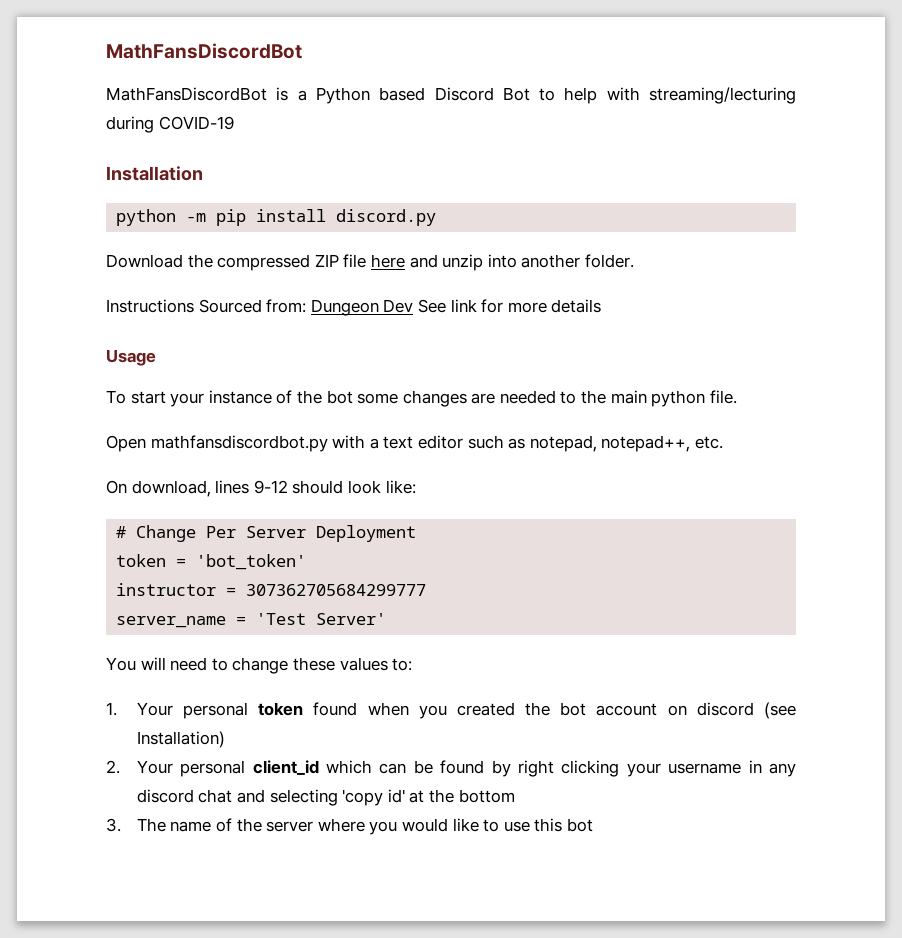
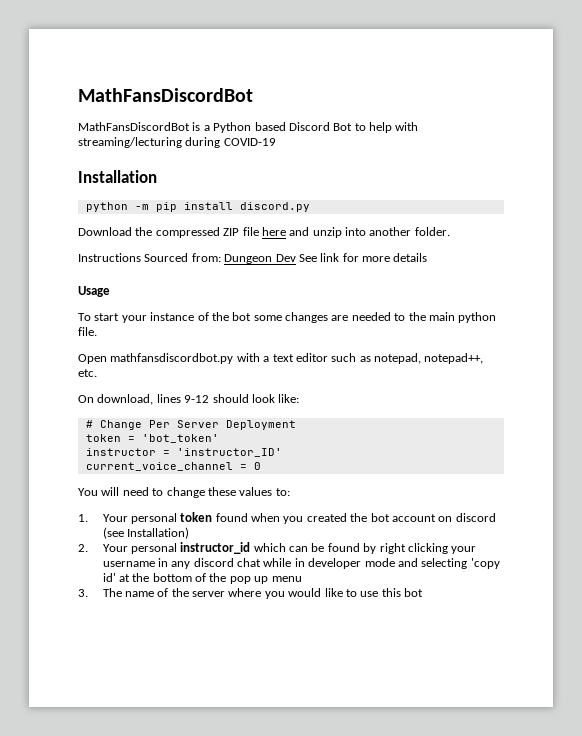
- instructor = 307362705684299777
- server_name = 'Test Server'
+ instructor = 'instructor_ID'
+ current_voice_channel = 0
- 2. Your personal client_id which can be found by right clicking your username in any discord chat and selecting 'copy id' at the bottom
+ 2. Your personal instructor_id which can be found by right clicking your username in any discord chat while in developer mode and selecting 'copy id' at the bottom of the pop up menu

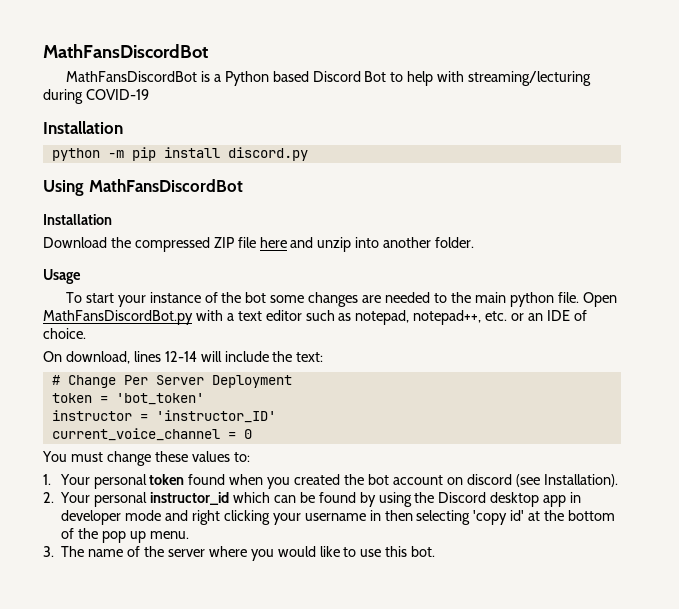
+ Using MathFansDiscordBot
+ Installation
- Instructions Sourced from: Dungeon Dev See link for more details
- To start your instance of the bot some changes are needed to the main python file.
- Open mathfansdiscordbot.py with a text editor such as notepad, notepad++, etc.
- On download, lines 9-12 should look like:
+ To start your instance of the bot some changes are needed to the main python file. Open MathFansDiscordBot.py with a text editor such as notepad, notepad++, etc. or an IDE of choice.
+ On download, lines 12-14 will include the text:
- You will need to change these values to:
+ You must change these values to:
- 1. Your personal token found when you created the bot account on discord (see Installation)
+ 1. Your personal token found when you created the bot account on discord (see Installation).
- 2. Your personal instructor_id which can be found by right clicking your username in any discord chat while in developer mode and selecting 'copy id' at the bottom of the pop up menu
+ 2. Your personal instructor_id which can be found by using the Discord desktop app in developer mode and right clicking your username in then selecting 'copy id' at the bottom of the pop up menu.
- 3. The name of the server where you would like to use this bot
+ 3. The name of the server where you would like to use this bot.

